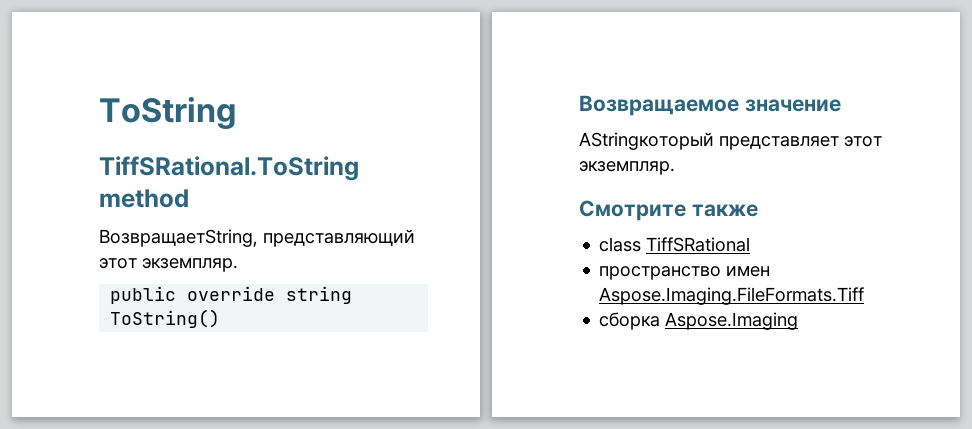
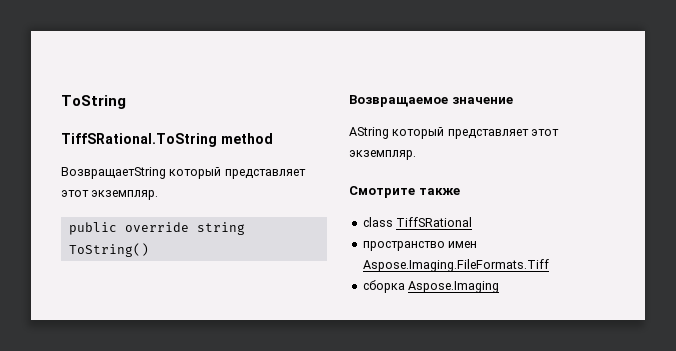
- ВозвращаетString, представляющий этот экземпляр.
+ ВозвращаетString который представляет этот экземпляр.
- AStringкоторый представляет этот экземпляр.
+ АString который представляет этот экземпляр.

